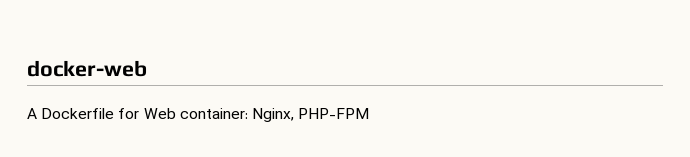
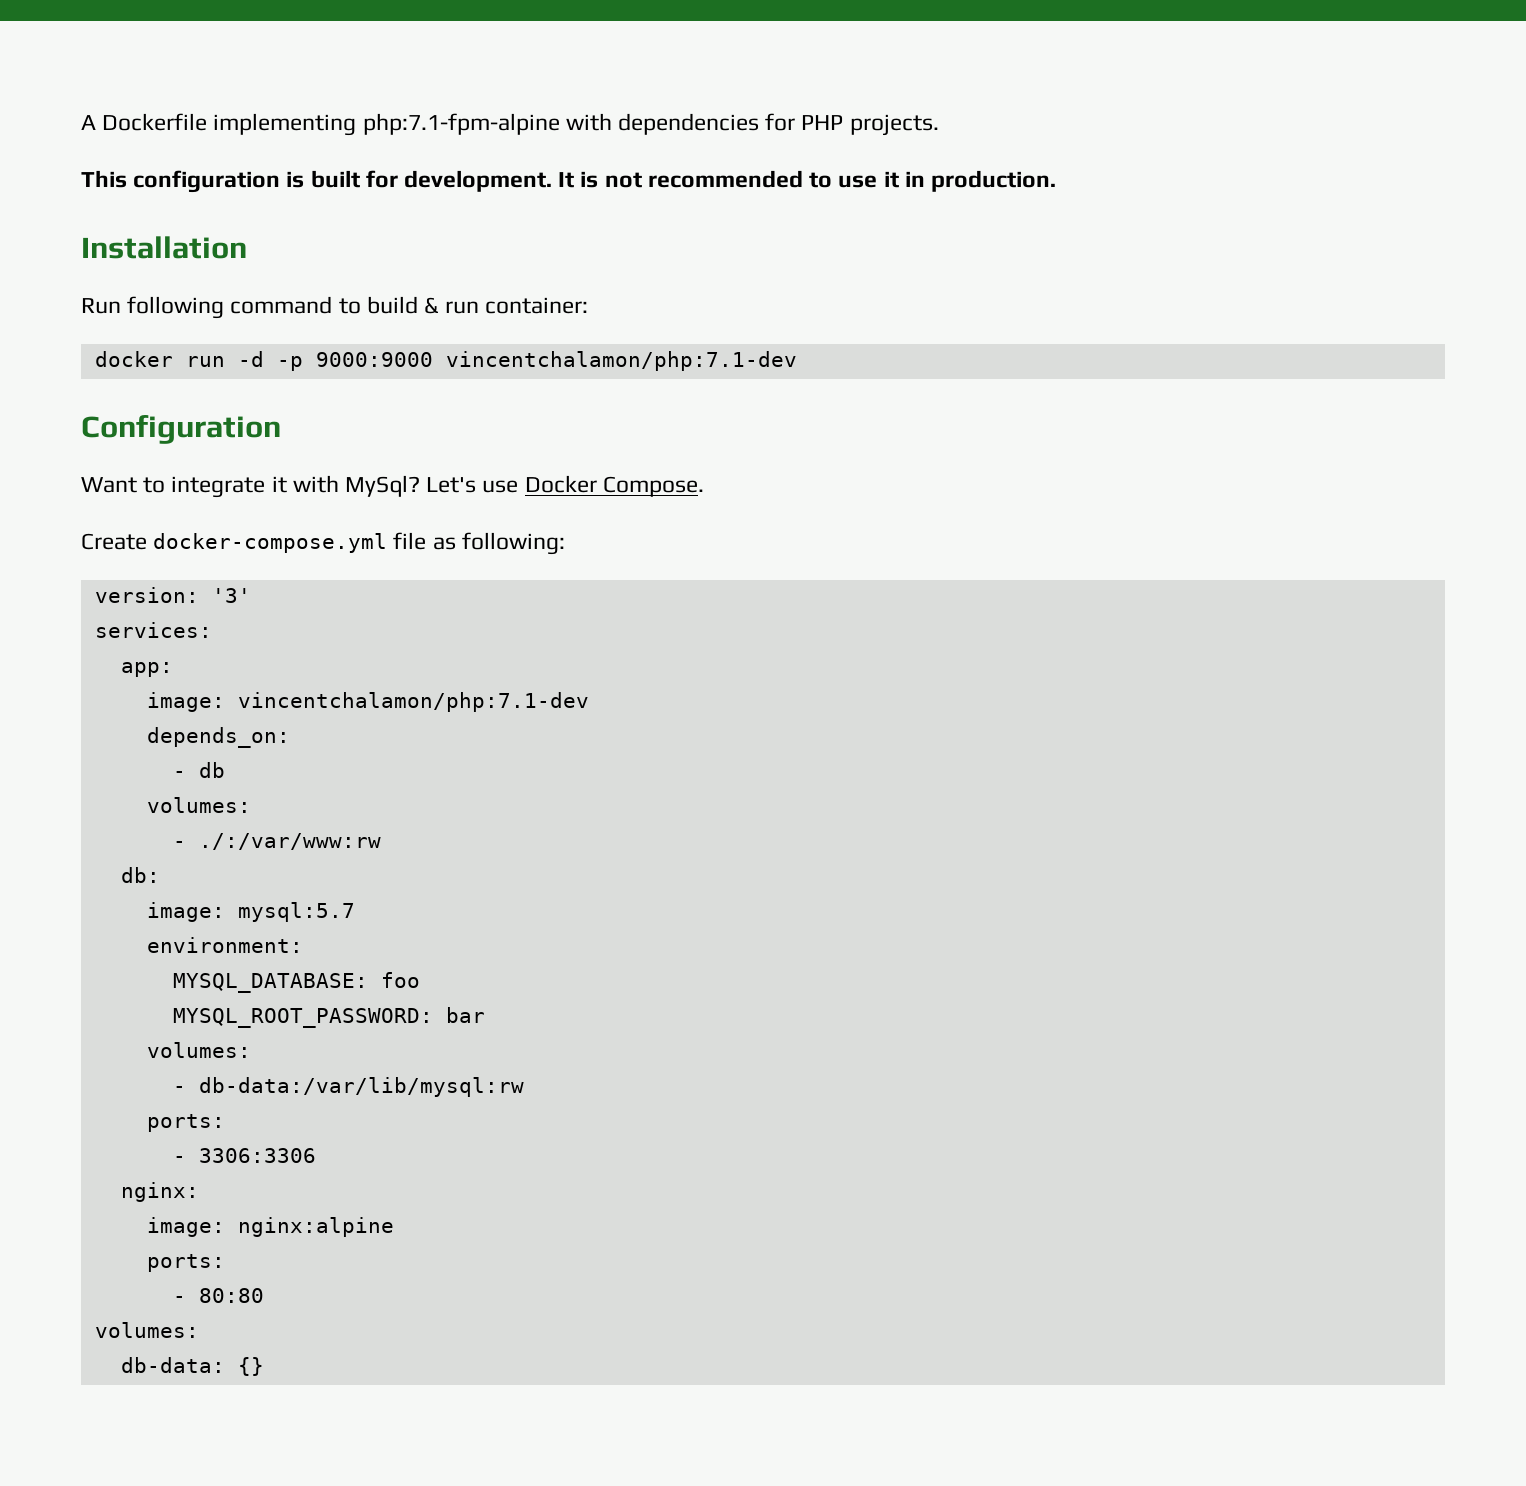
- docker-web
- A Dockerfile for Web container: Nginx, PHP-FPM
+ A Dockerfile implementing php:7.1-fpm-alpine with dependencies for PHP projects.
+ This configuration is built for development. It is not recommended to use it in production.
+ Installation
+ Run following command to build & run container:
+ docker run -d -p 9000:9000 vincentchalamon/php:7.1-dev
+ Configuration
+ Want to integrate it with MySql? Let's use Docker Compose.
+ Create docker-compose.yml file as following:
+ version: '3'
+ services:
+ app:
+ image: vincentchalamon/php:7.1-dev
+ depends_on:
+ - db
+ volumes:
+ - ./:/var/www:rw
+ db:
+ image: mysql:5.7
+ environment:
+ MYSQL_DATABASE: foo
+ MYSQL_ROOT_PASSWORD: bar
+ volumes:
+ - db-data:/var/lib/mysql:rw
+ ports:
+ - 3306:3306
+ nginx:
+ image: nginx:alpine
+ ports:
+ - 80:80
+ volumes:
+ db-data: {}

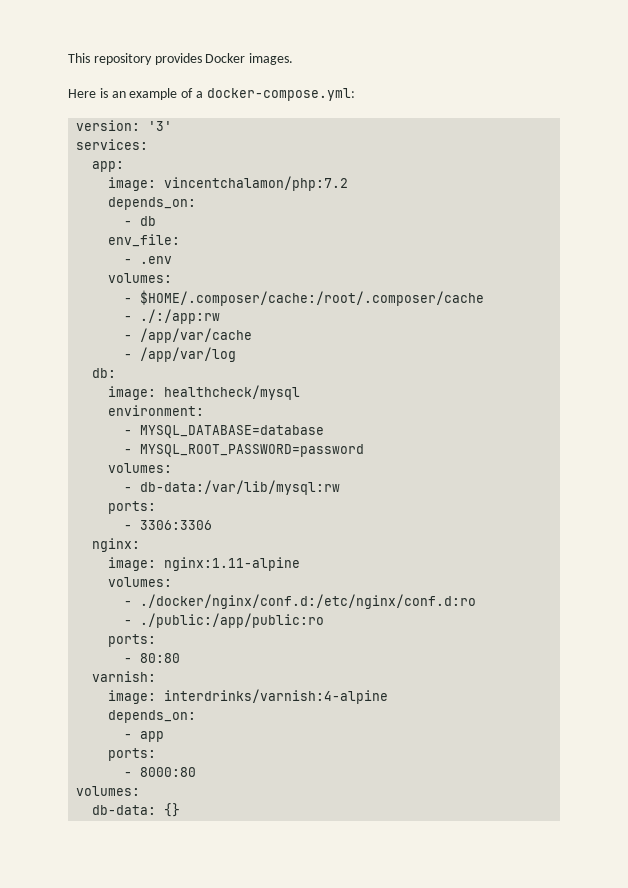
- A Dockerfile implementing php:7.1-fpm-alpine with dependencies for PHP projects.
- This configuration is built for development. It is not recommended to use it in production.
- Installation
- Run following command to build & run container:
- docker run -d -p 9000:9000 vincentchalamon/php:7.1-dev
- Configuration
- Want to integrate it with MySql? Let's use Docker Compose.
- Create docker-compose.yml file as following:
+ This repository provides Docker images.
+ Here is an example of a docker-compose.yml:
- image: vincentchalamon/php:7.1-dev
+ image: vincentchalamon/php:7.2
  - db
+ env_file:
+ - .env
  volumes:
- - ./:/var/www:rw
+ - $HOME/.composer/cache:/root/.composer/cache
+ - ./:/app:rw
+ - /app/var/cache
+ - /app/var/log
- image: mysql:5.7
+ image: healthcheck/mysql
- MYSQL_DATABASE: foo
- MYSQL_ROOT_PASSWORD: bar
+ - MYSQL_DATABASE=database
+ - MYSQL_ROOT_PASSWORD=password
- image: nginx:alpine
+ image: nginx:1.11-alpine
+ volumes:
+ - ./docker/nginx/conf.d:/etc/nginx/conf.d:ro
+ - ./public:/app/public:ro
  ports:
  - 80:80
+ varnish:
+ image: interdrinks/varnish:4-alpine
+ depends_on:
+ - app
+ ports:
+ - 8000:80

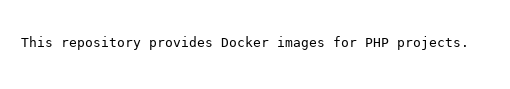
- This repository provides Docker images.
- Here is an example of a docker-compose.yml:
- version: '3'
- services:
- app:
- image: vincentchalamon/php:7.2
- depends_on:
- - db
- env_file:
- - .env
- volumes:
- - $HOME/.composer/cache:/root/.composer/cache
- - ./:/app:rw
- - /app/var/cache
- - /app/var/log
- db:
- image: healthcheck/mysql
- environment:
- - MYSQL_DATABASE=database
- - MYSQL_ROOT_PASSWORD=password
- volumes:
- - db-data:/var/lib/mysql:rw
- ports:
- - 3306:3306
- nginx:
- image: nginx:1.11-alpine
- volumes:
- - ./docker/nginx/conf.d:/etc/nginx/conf.d:ro
- - ./public:/app/public:ro
- ports:
- - 80:80
- varnish:
- image: interdrinks/varnish:4-alpine
- depends_on:
- - app
- ports:
- - 8000:80
- volumes:
- db-data: {}
+ This repository provides Docker images for PHP projects.

